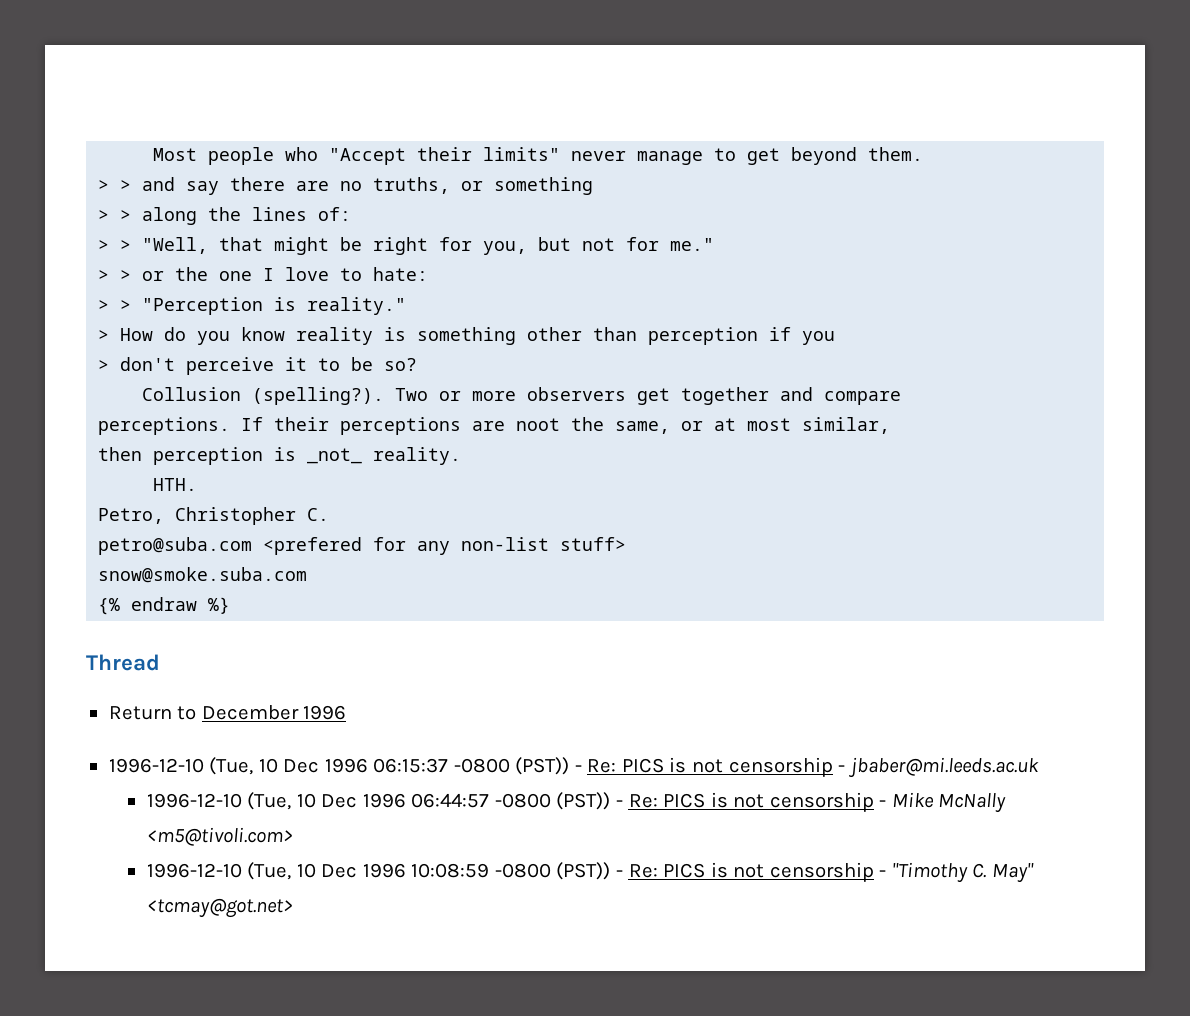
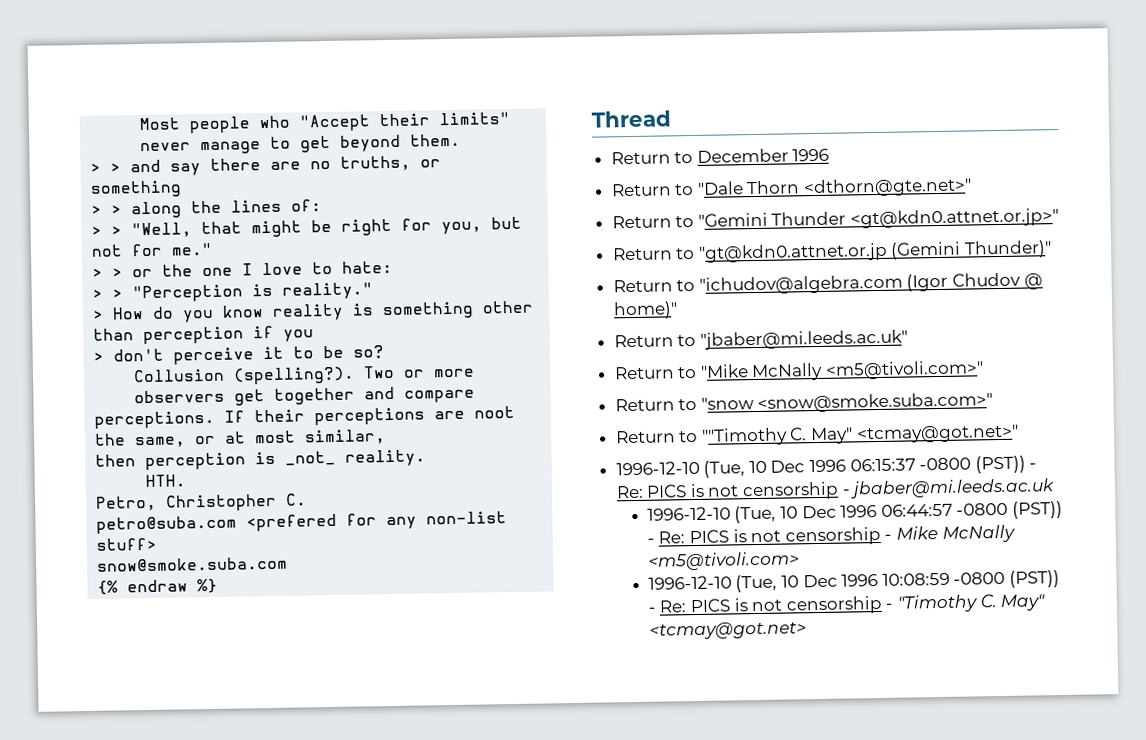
+ Return to "Dale Thorn <dthorn@gte.net>"
+ Return to "Gemini Thunder <gt@kdn0.attnet.or.jp>"
+ Return to "gt@kdn0.attnet.or.jp (Gemini Thunder)"
+ Return to "ichudov@algebra.com (Igor Chudov @ home)"
+ Return to "jbaber@mi.leeds.ac.uk"
+ Return to "Mike McNally <m5@tivoli.com>"
+ Return to "snow <snow@smoke.suba.com>"
+ Return to ""Timothy C. May" <tcmay@got.net>"

